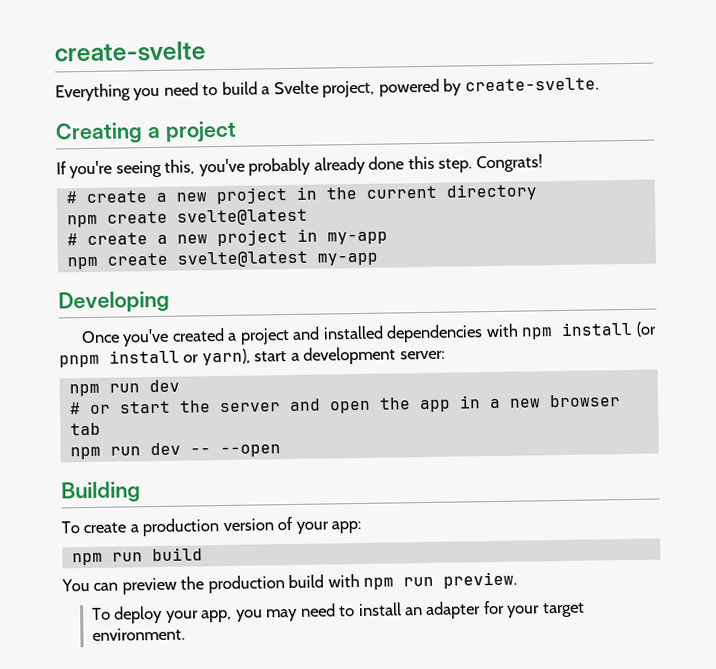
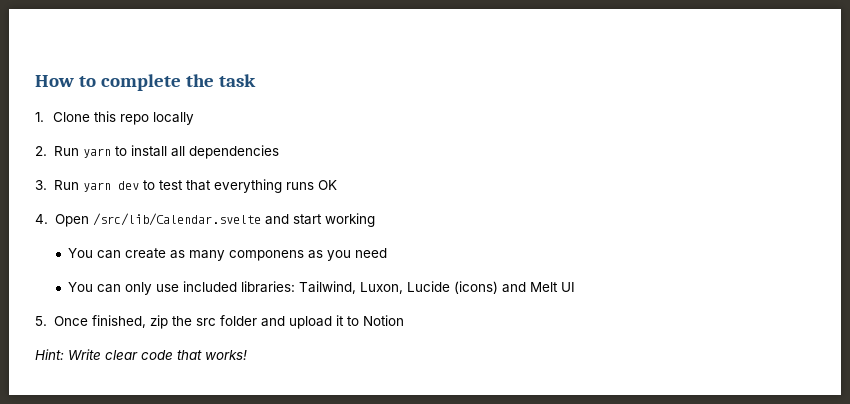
- create-svelte
- Everything you need to build a Svelte project, powered by create-svelte.
- Creating a project
- If you're seeing this, you've probably already done this step. Congrats!
- # create a new project in the current directory
- npm create svelte@latest
- # create a new project in my-app
- npm create svelte@latest my-app
- Developing
- Once you've created a project and installed dependencies with npm install (or pnpm install or yarn), start a development server:
- npm run dev
- # or start the server and open the app in a new browser tab
- npm run dev -- --open
- Building
- To create a production version of your app:
- npm run build
- You can preview the production build with npm run preview.
- To deploy your app, you may need to install an adapter for your target environment.
+ How to complete the task
+ 1. Clone this repo locally
+ 2. Run yarn to install all dependencies
+ 3. Run yarn dev to test that everything runs OK
+ 4. Open /src/lib/Calendar.svelte and start working
+ You can create as many componens as you need
+ You can only use included libraries: Tailwind, Luxon, Lucide (icons) and Melt UI
+ 5. Once finished, zip the src folder and upload it to Notion
+ Hint: Write clear code that works!

